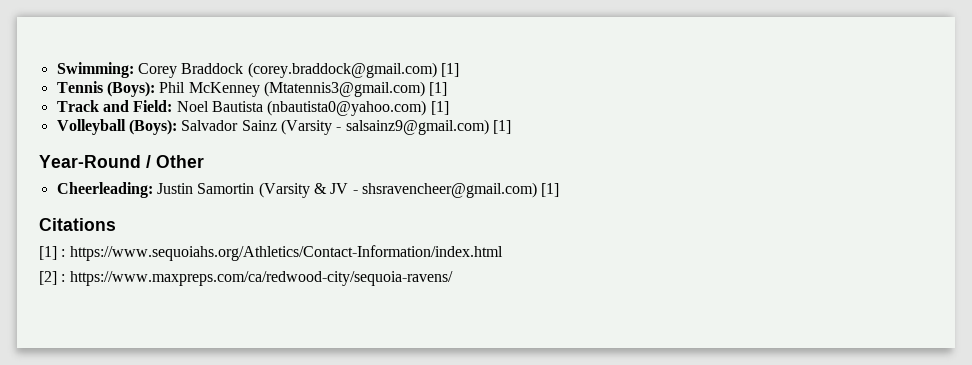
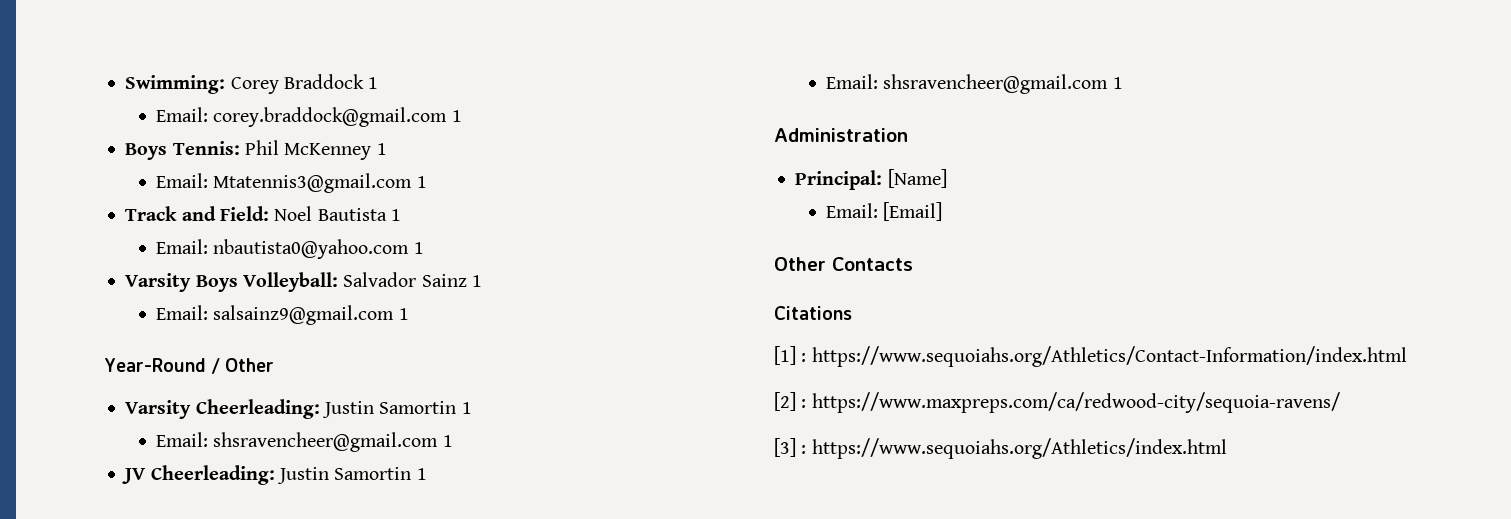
- Swimming: Corey Braddock (corey.braddock@gmail.com) [1]
- Tennis (Boys): Phil McKenney (Mtatennis3@gmail.com) [1]
+ Swimming: Corey Braddock 1
+ Email: corey.braddock@gmail.com 1
+ Boys Tennis: Phil McKenney 1
+ Email: Mtatennis3@gmail.com 1
- Track and Field: Noel Bautista (nbautista0@yahoo.com) [1]
- Volleyball (Boys): Salvador Sainz (Varsity - salsainz9@gmail.com) [1]
+ Track and Field: Noel Bautista 1
+ Email: nbautista0@yahoo.com 1
+ Varsity Boys Volleyball: Salvador Sainz 1
+ Email: salsainz9@gmail.com 1
- Cheerleading: Justin Samortin (Varsity & JV - shsravencheer@gmail.com) [1]
+ Varsity Cheerleading: Justin Samortin 1
+ Email: shsravencheer@gmail.com 1
+ JV Cheerleading: Justin Samortin 1
+ Email: shsravencheer@gmail.com 1
+ Administration
+ Principal: [Name]
+ Email: [Email]
+ Other Contacts
+ [3] : https://www.sequoiahs.org/Athletics/index.html

